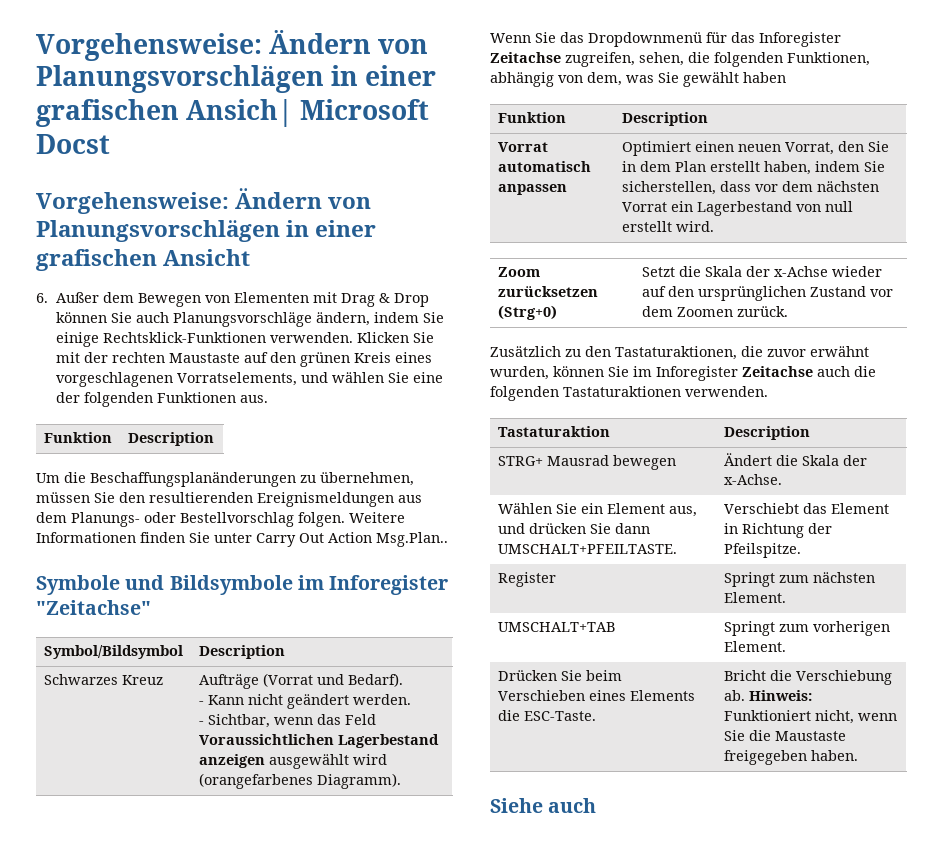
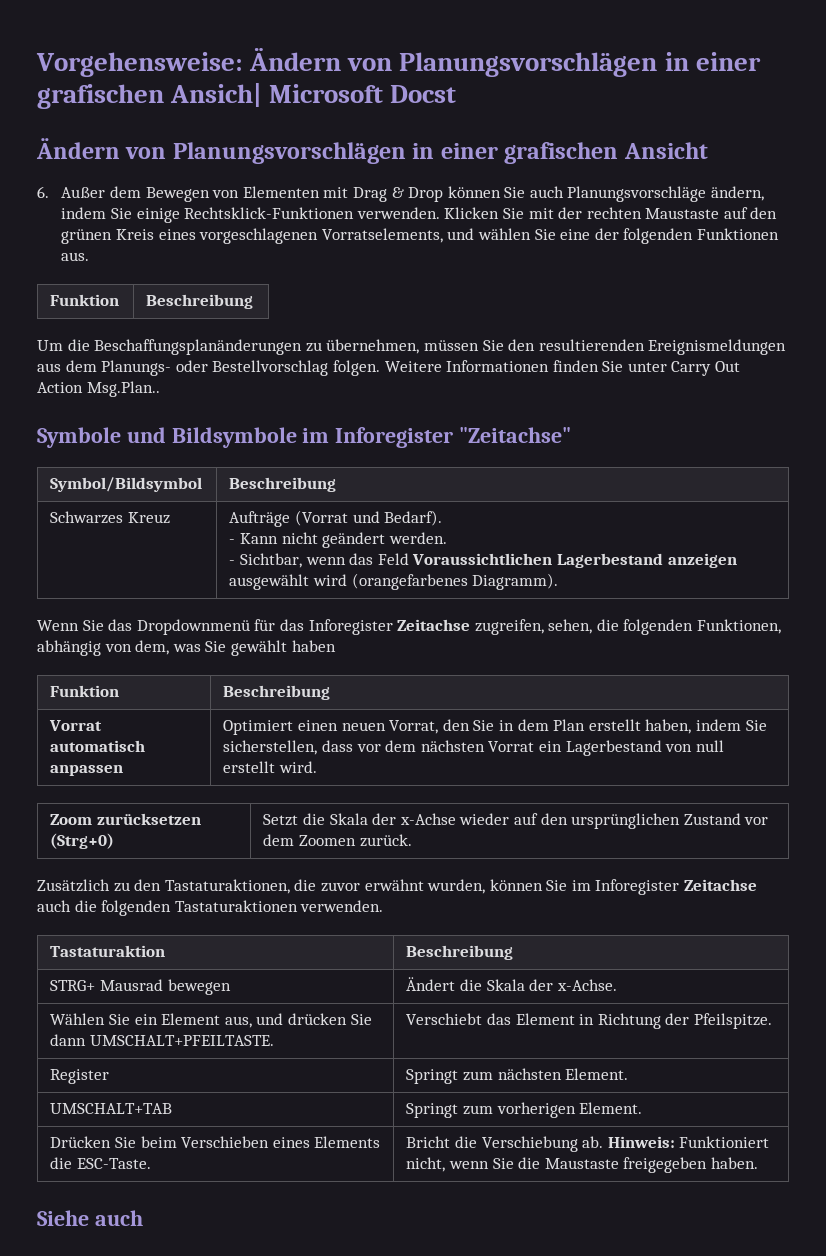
- Vorgehensweise: Ändern von Planungsvorschlägen in einer grafischen Ansicht
+ Ändern von Planungsvorschlägen in einer grafischen Ansicht
  Klicken Sie mit der rechten Maustaste auf den grünen Kreis eines vorgeschlagenen Vorratselements, und wählen Sie eine der folgenden Funktionen aus.
- Funktion | Description
+ Funktion | Beschreibung
- Symbol/Bildsymbol | Description
+ Symbol/Bildsymbol | Beschreibung
  Wenn Sie das Dropdownmenü für das Inforegister Zeitachse zugreifen, sehen, die folgenden Funktionen, abhängig von dem, was Sie gewählt haben
- Funktion | Description
+ Funktion | Beschreibung
- Tastaturaktion | Description
+ Tastaturaktion | Beschreibung

